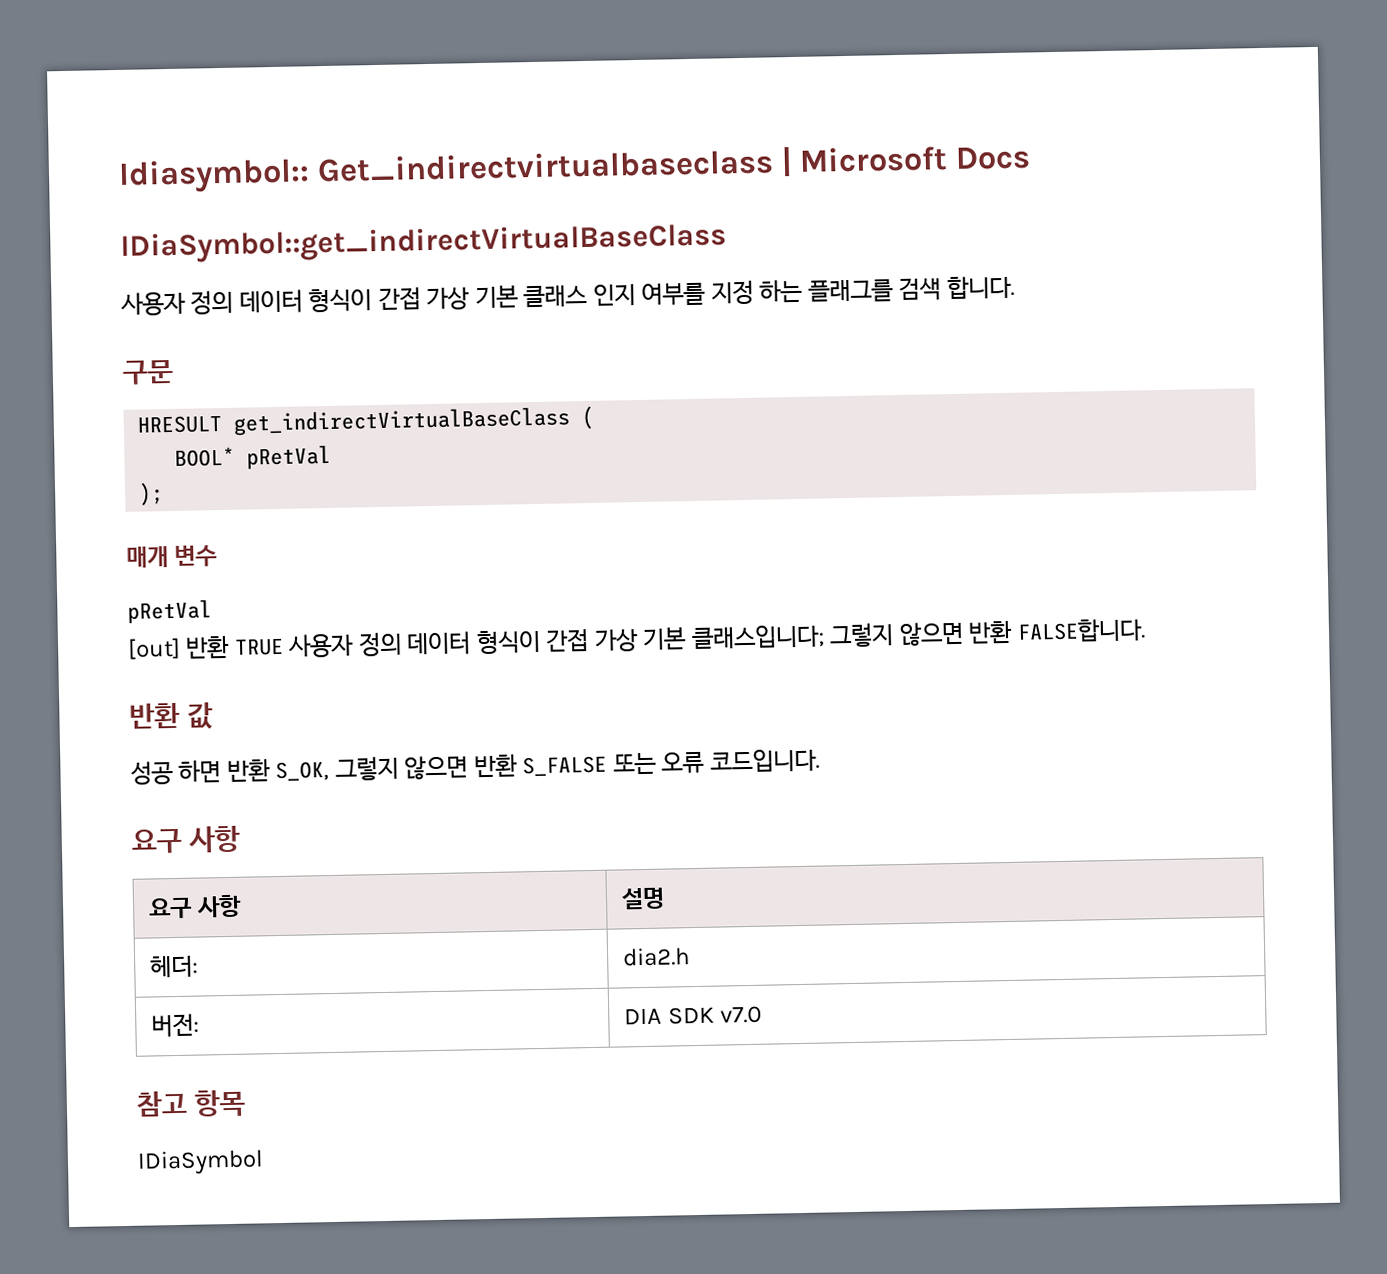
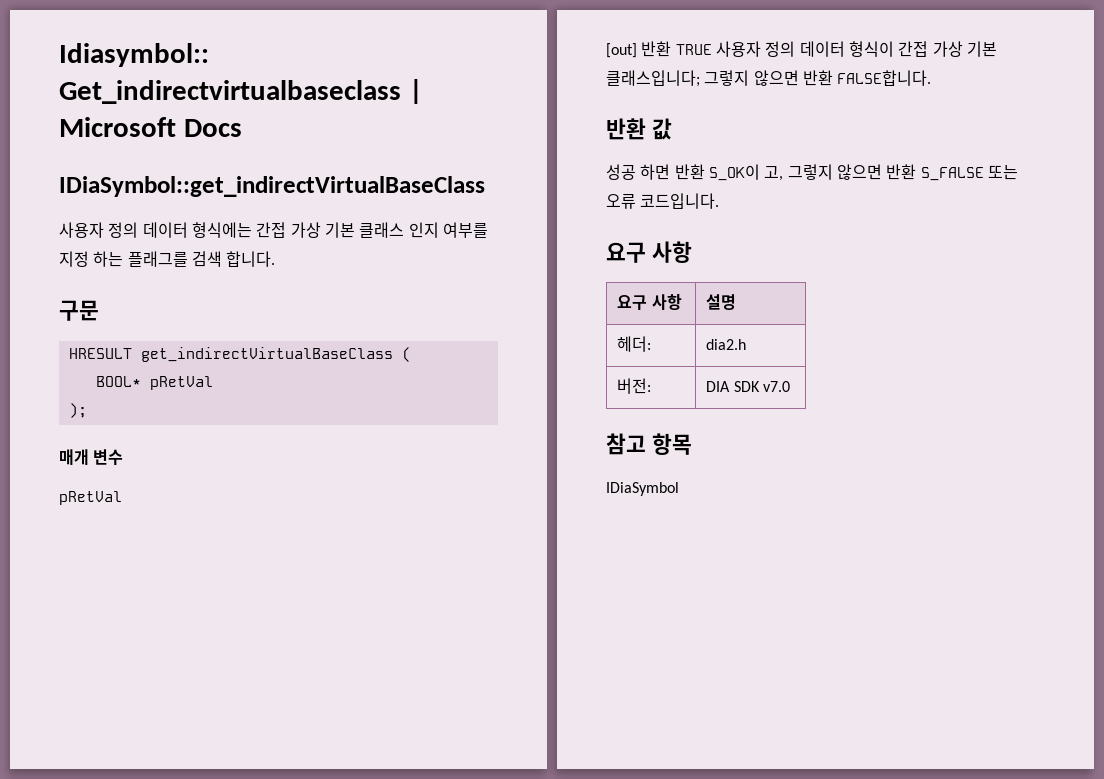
- 사용자 정의 데이터 형식이 간접 가상 기본 클래스 인지 여부를 지정 하는 플래그를 검색 합니다.
+ 사용자 정의 데이터 형식에는 간접 가상 기본 클래스 인지 여부를 지정 하는 플래그를 검색 합니다.
- 성공 하면 반환 S_OK, 그렇지 않으면 반환 S_FALSE 또는 오류 코드입니다.
+ 성공 하면 반환 S_OK이 고, 그렇지 않으면 반환 S_FALSE 또는 오류 코드입니다.

